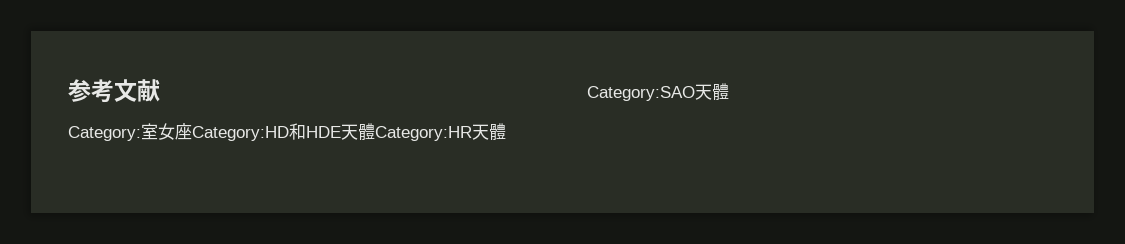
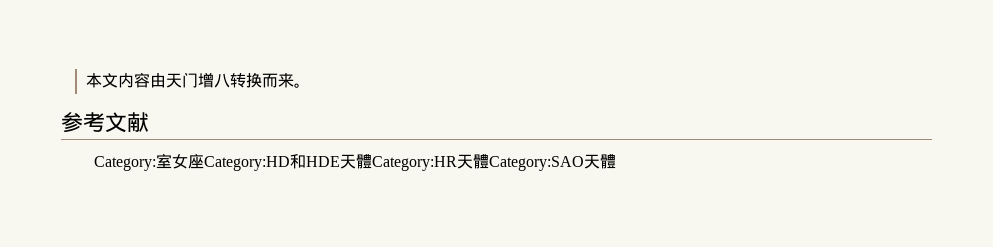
+ 本文内容由天门增八转换而来。

